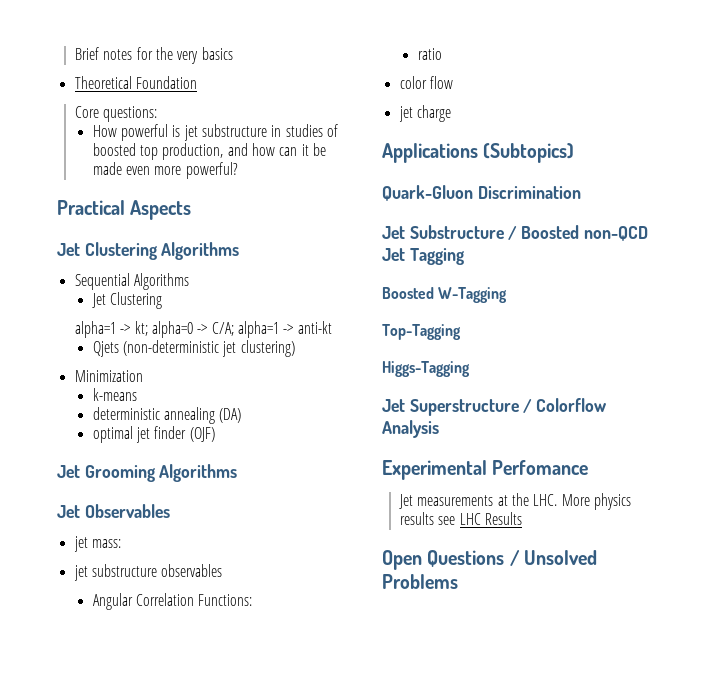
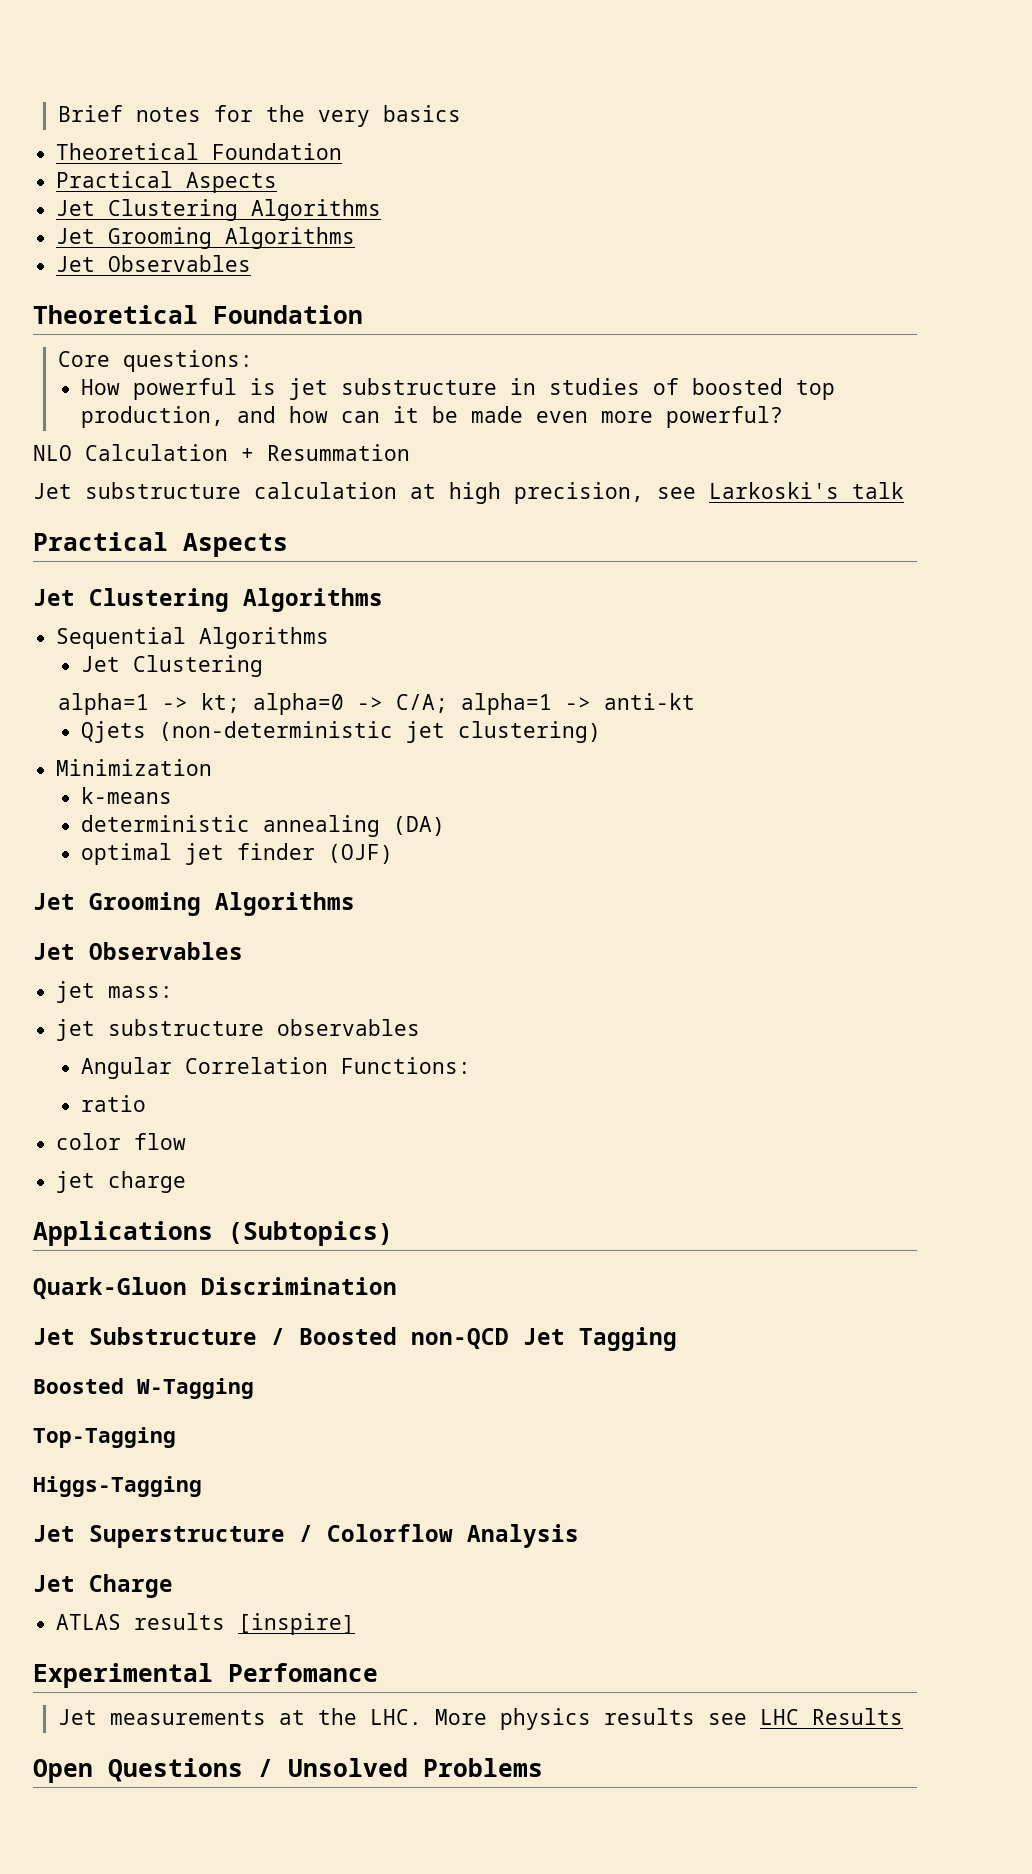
  Brief notes for the very basics
+ Theoretical Foundation
+ Practical Aspects
+ Jet Clustering Algorithms
+ Jet Grooming Algorithms
+ Jet Observables
+ NLO Calculation + Resummation
+ Jet substructure calculation at high precision, see Larkoski's talk
+ Jet Charge
+ ATLAS results [inspire]

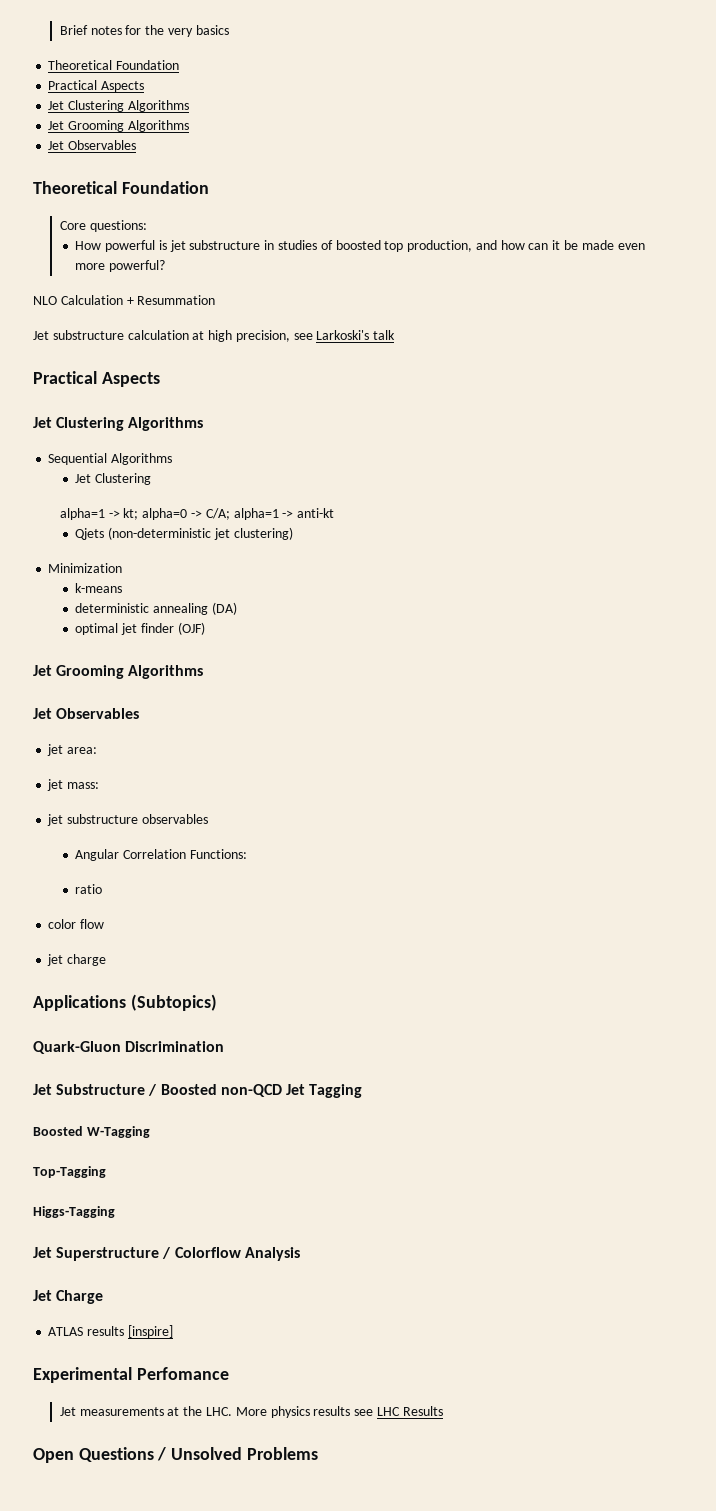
+ jet area:

